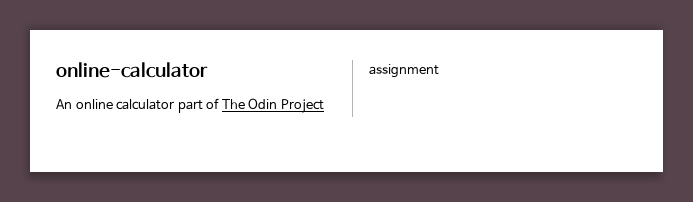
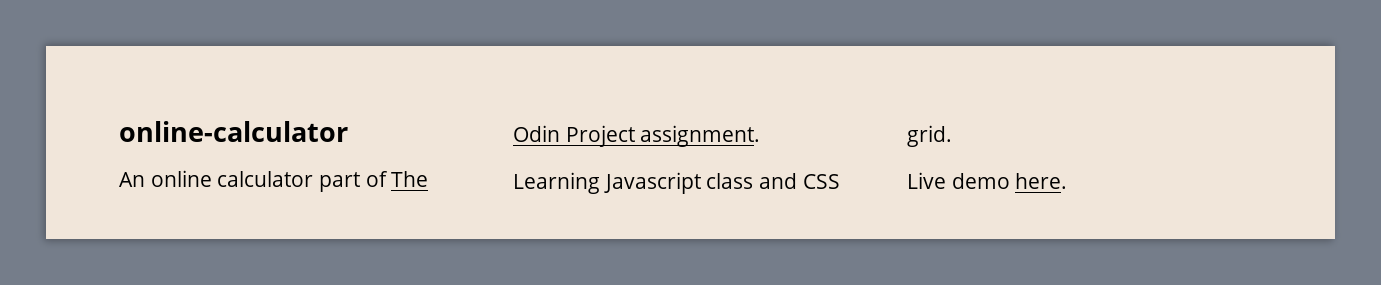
- An online calculator part of The Odin Project assignment
+ An online calculator part of The Odin Project assignment.
+ Learning Javascript class and CSS grid.
+ Live demo here.

